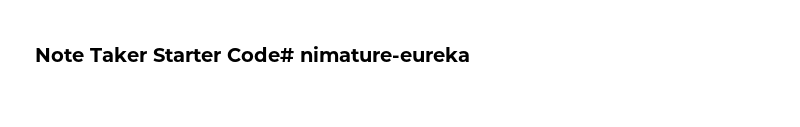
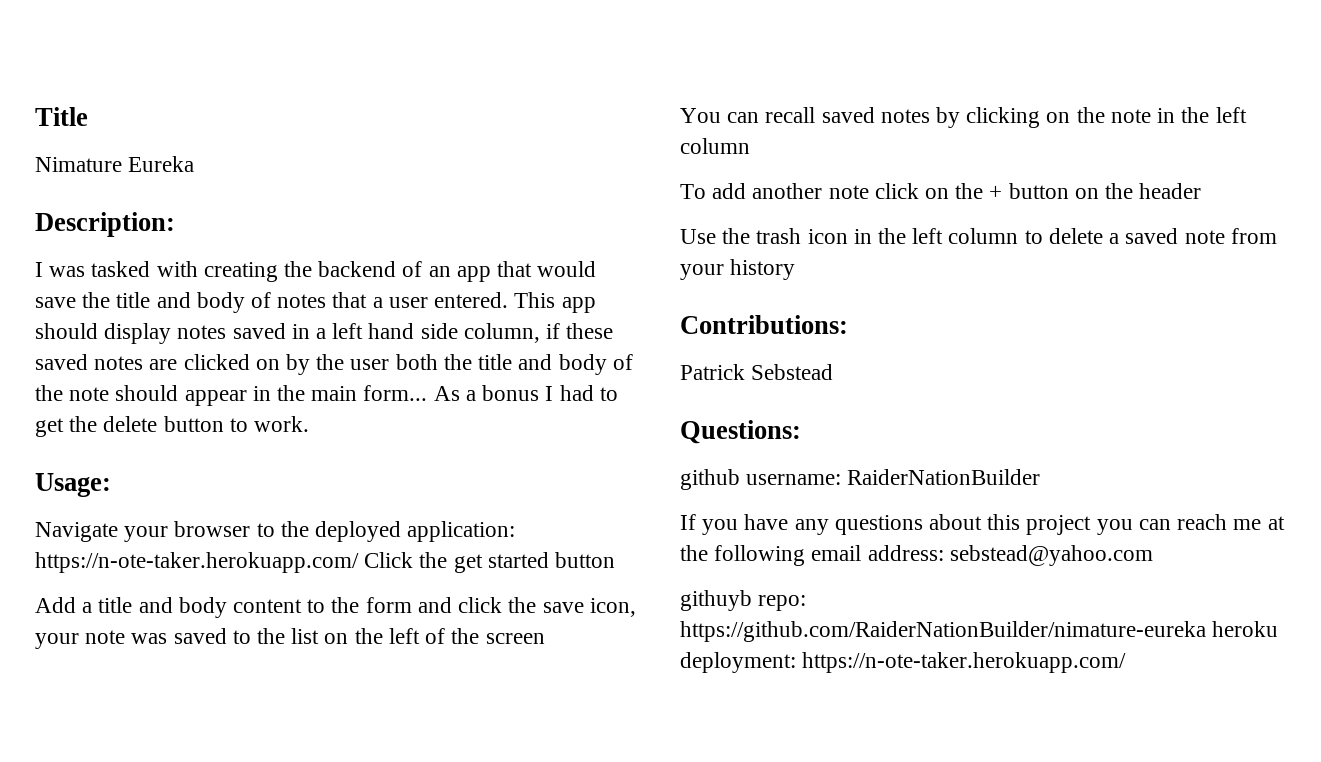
- Note Taker Starter Code# nimature-eureka
+ Title
+ Nimature Eureka
+ Description:
+ I was tasked with creating the backend of an app that would save the title and body of notes that a user entered. This app should display notes saved in a left hand side column, if these saved notes are clicked on by the user both the title and body of the note should appear in the main form... As a bonus I had to get the delete button to work.
+ Usage:
+ Navigate your browser to the deployed application: https://n-ote-taker.herokuapp.com/ Click the get started button
+ Add a title and body content to the form and click the save icon, your note was saved to the list on the left of the screen
+ You can recall saved notes by clicking on the note in the left column
+ To add another note click on the + button on the header
+ Use the trash icon in the left column to delete a saved note from your history
+ Contributions:
+ Patrick Sebstead
+ Questions:
+ github username: RaiderNationBuilder
+ If you have any questions about this project you can reach me at the following email address: sebstead@yahoo.com
+ githuyb repo: https://github.com/RaiderNationBuilder/nimature-eureka heroku deployment: https://n-ote-taker.herokuapp.com/

